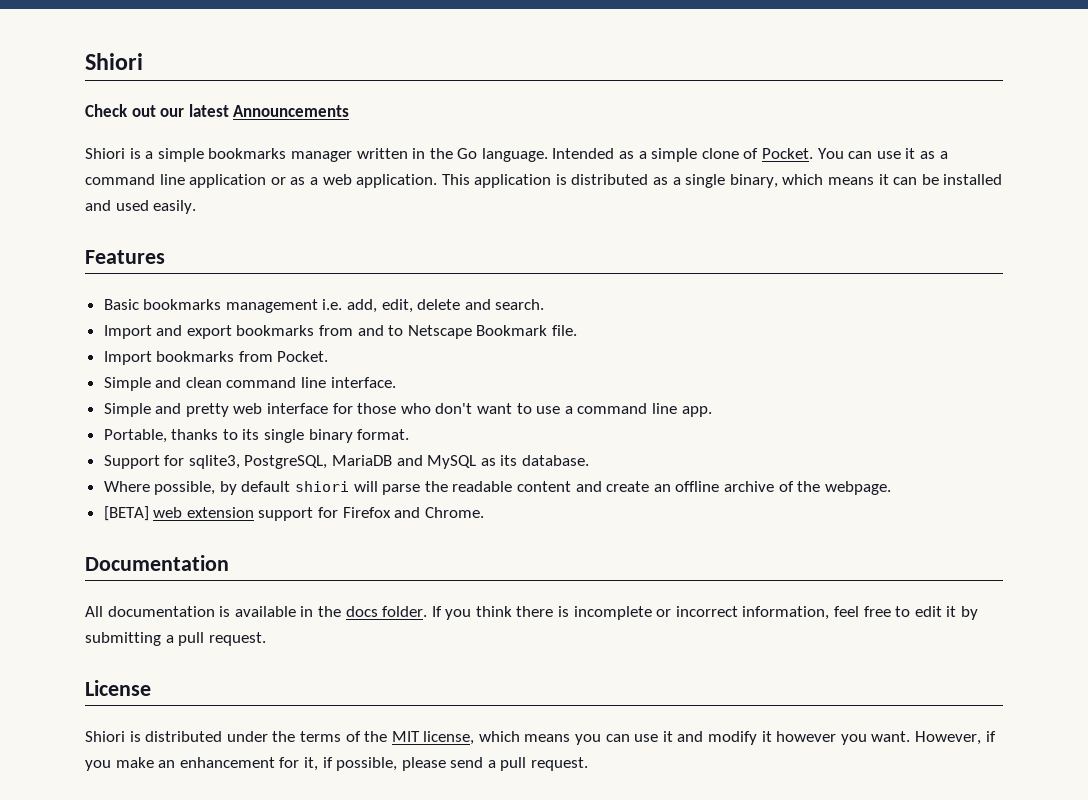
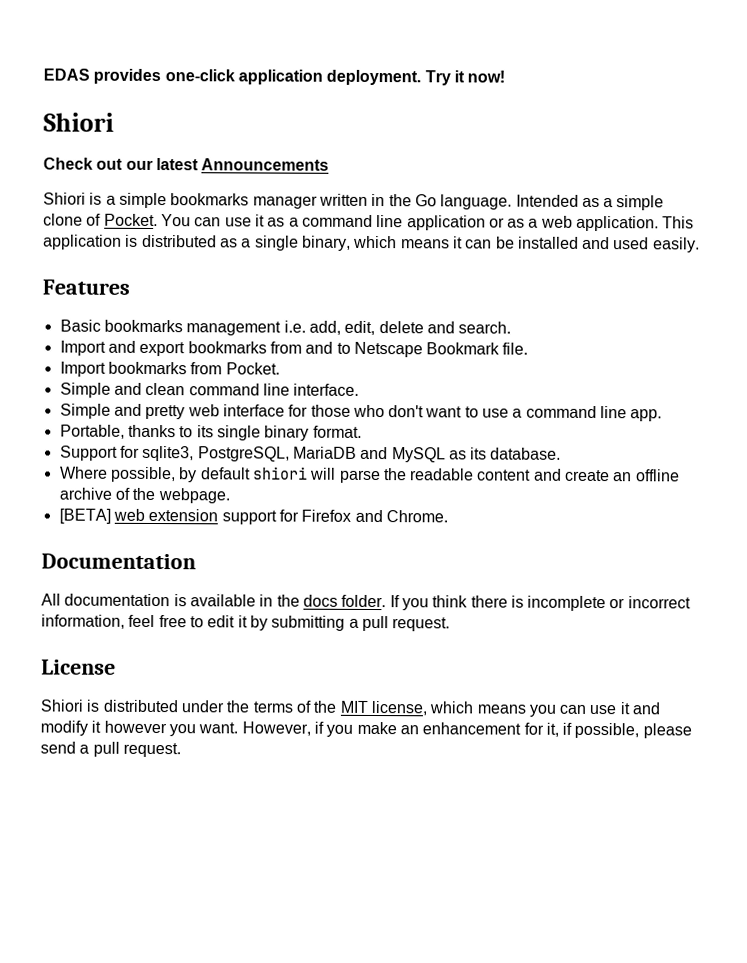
+ EDAS provides one-click application deployment. Try it now!

